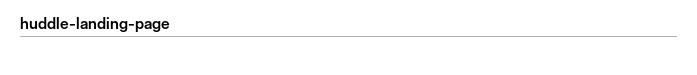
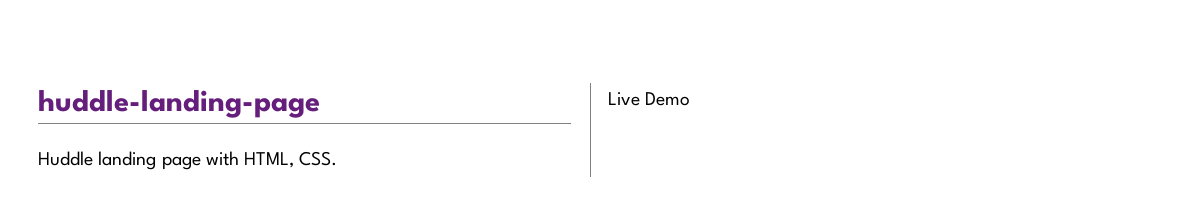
+ Huddle landing page with HTML, CSS.
+ Live Demo

